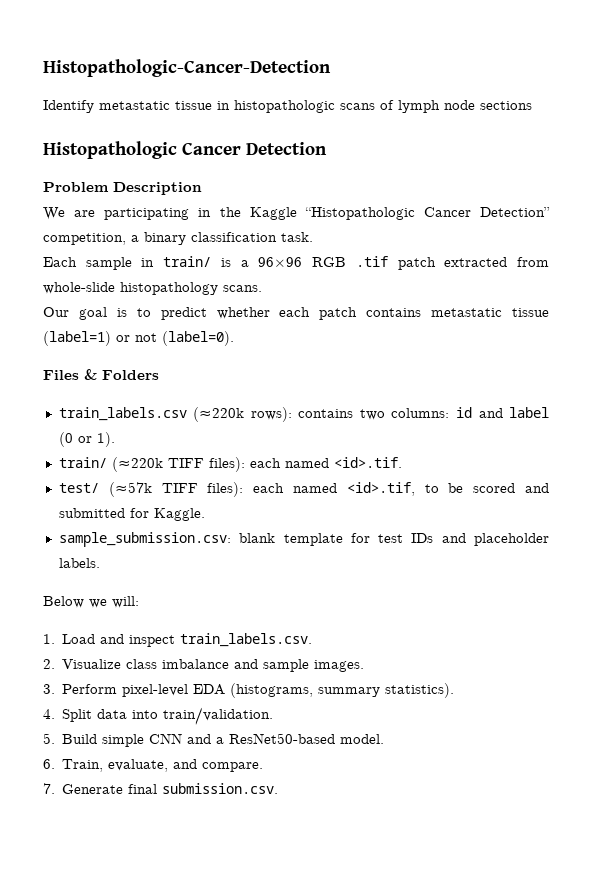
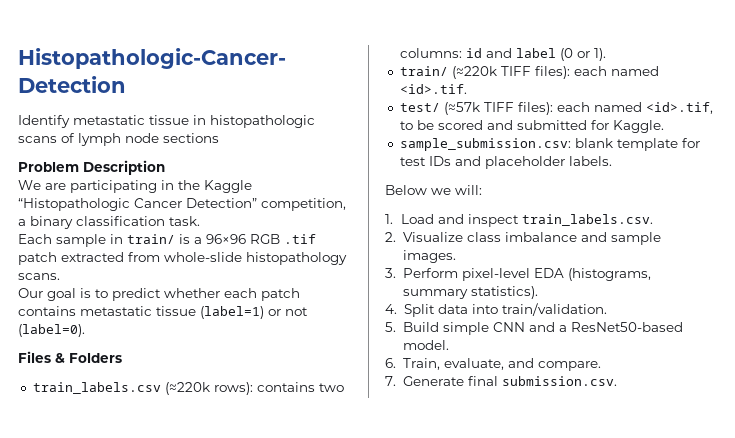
- Histopathologic Cancer Detection

